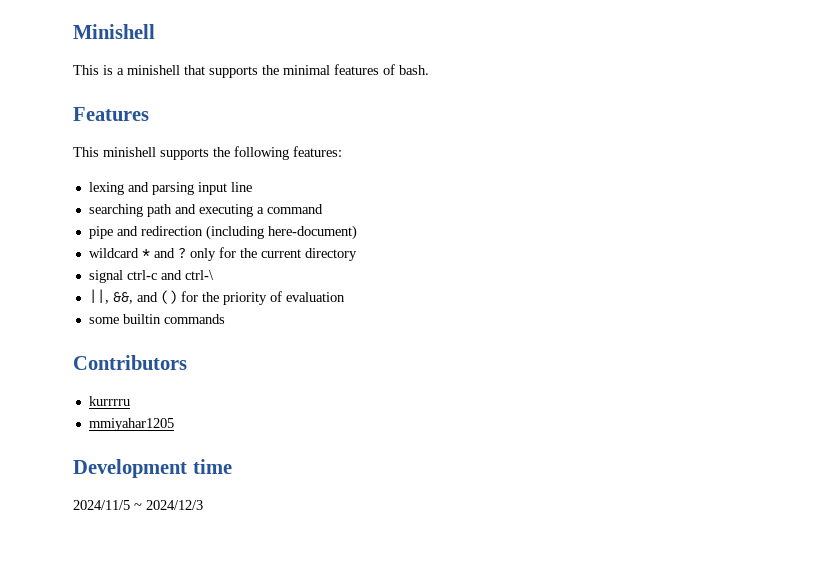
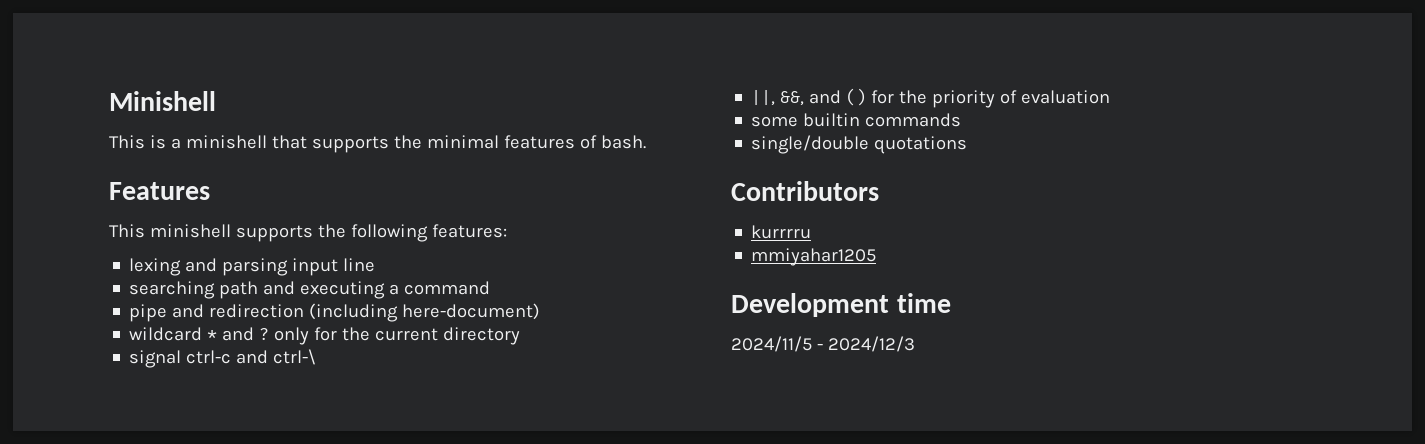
+ single/double quotations
- 2024/11/5 ~ 2024/12/3
+ 2024/11/5 - 2024/12/3

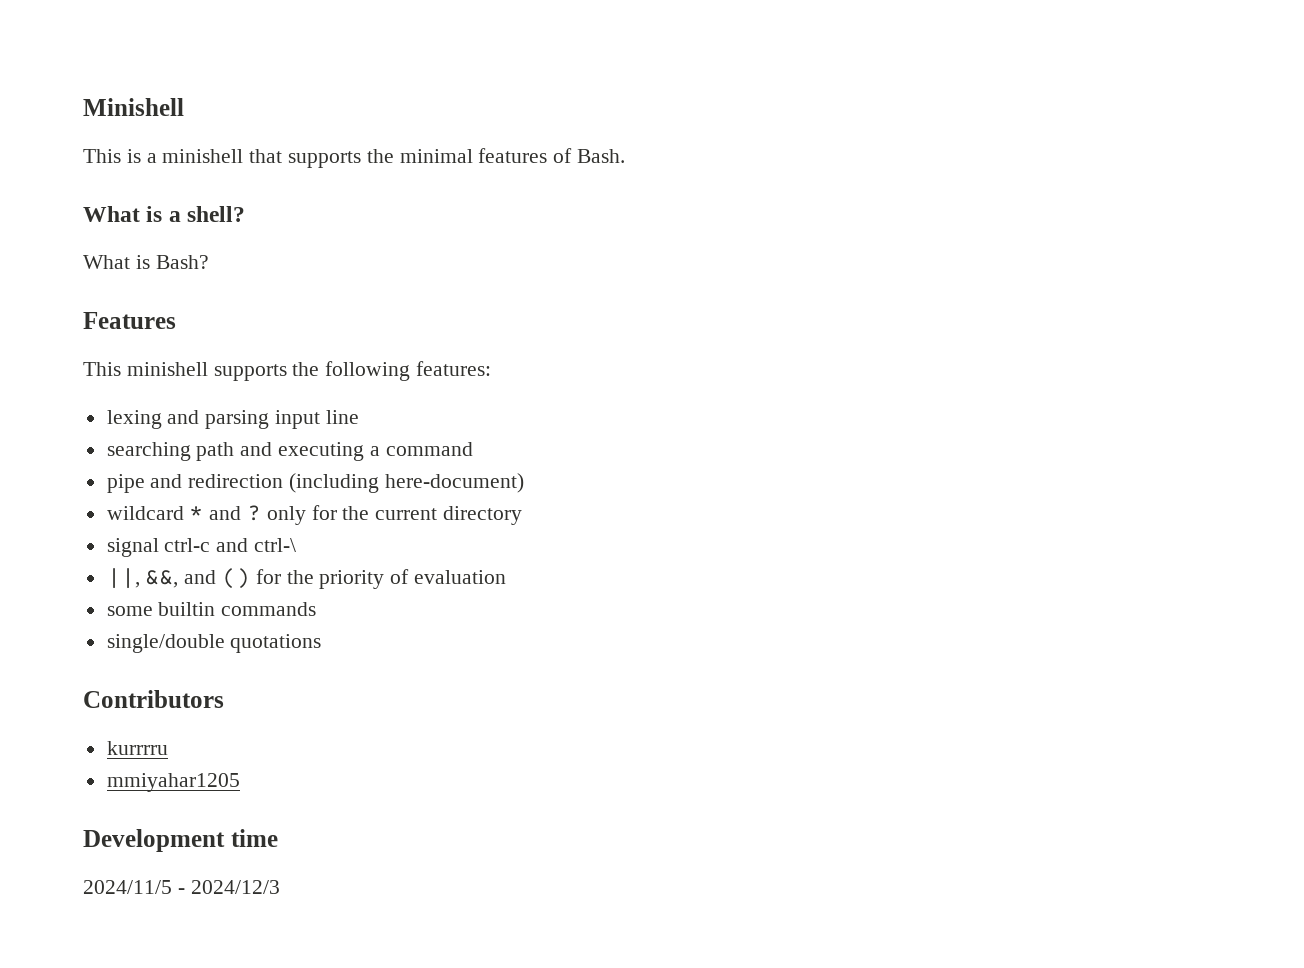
- This is a minishell that supports the minimal features of bash.
+ This is a minishell that supports the minimal features of Bash.
+ What is a shell?
+ What is Bash?

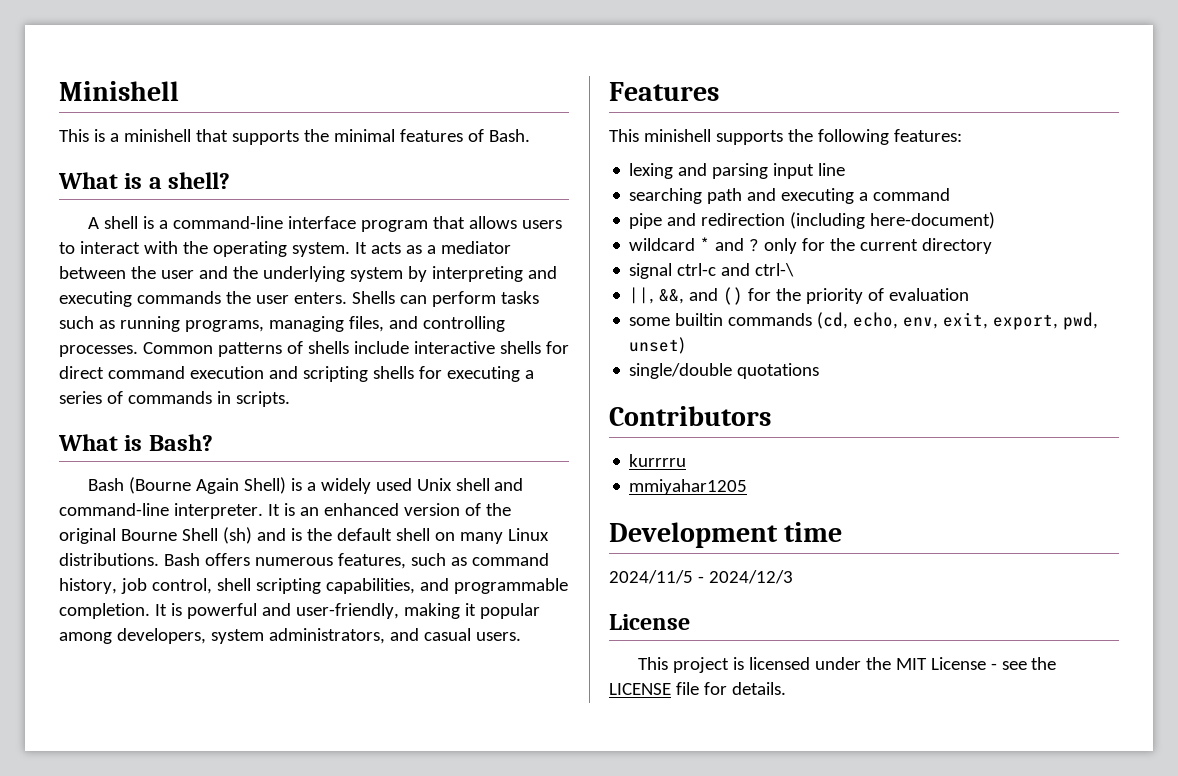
+ A shell is a command-line interface program that allows users to interact with the operating system. It acts as a mediator between the user and the underlying system by interpreting and executing commands the user enters. Shells can perform tasks such as running programs, managing files, and controlling processes. Common patterns of shells include interactive shells for direct command execution and scripting shells for executing a series of commands in scripts.
  What is Bash?
+ Bash (Bourne Again Shell) is a widely used Unix shell and command-line interpreter. It is an enhanced version of the original Bourne Shell (sh) and is the default shell on many Linux distributions. Bash offers numerous features, such as command history, job control, shell scripting capabilities, and programmable completion. It is powerful and user-friendly, making it popular among developers, system administrators, and casual users.
- some builtin commands
+ some builtin commands (cd, echo, env, exit, export, pwd, unset)
  2024/11/5 - 2024/12/3
+ License
+ This project is licensed under the MIT License - see the LICENSE file for details.

